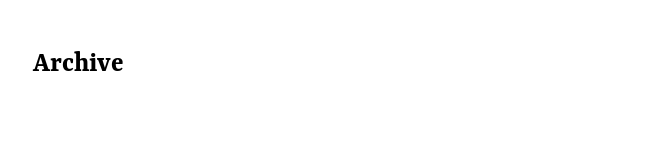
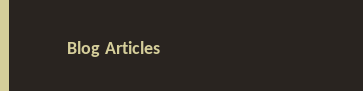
- Archive
+ Blog Articles

